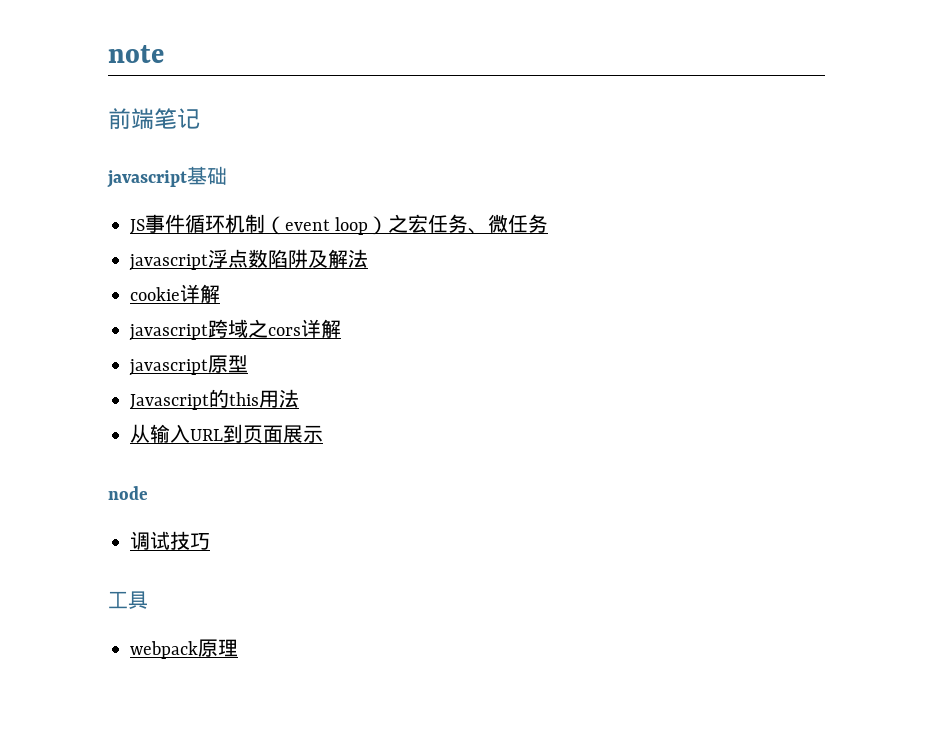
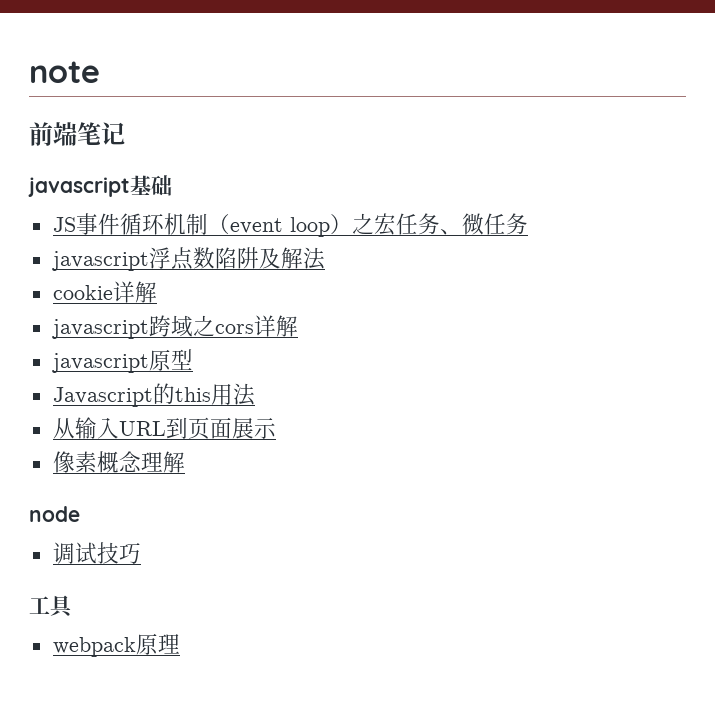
+ 像素概念理解

